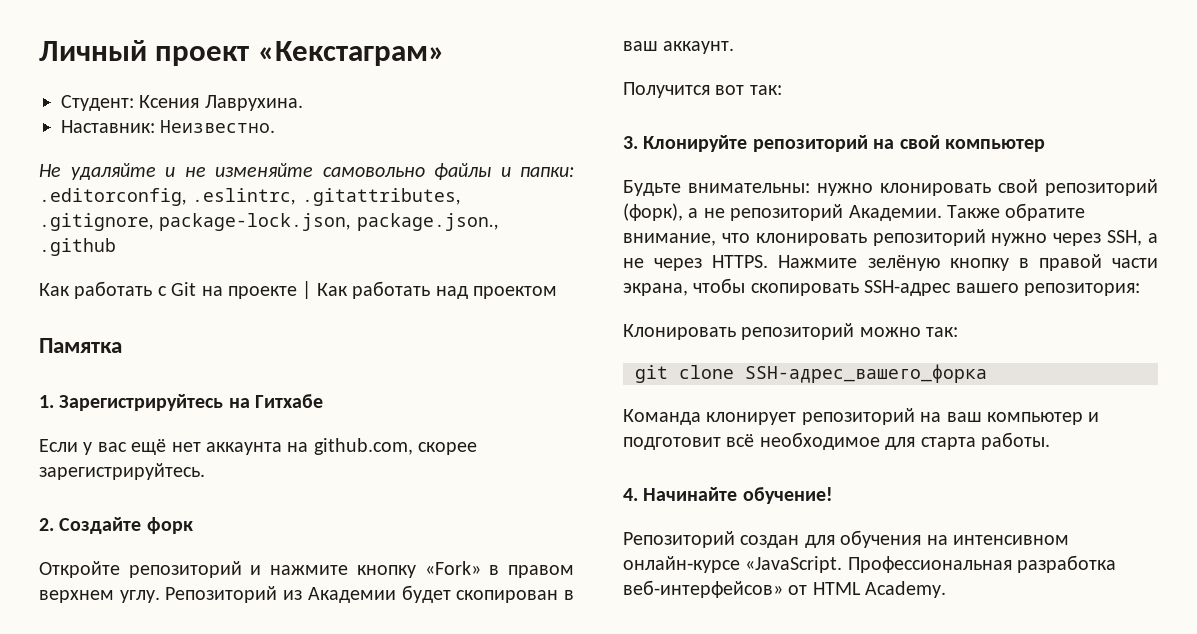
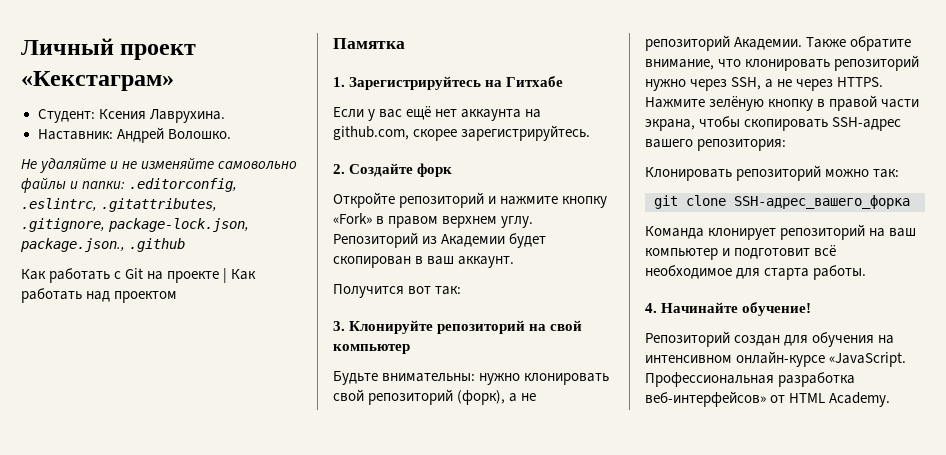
- Наставник: Неизвестно.
+ Наставник: Андрей Волошко.

